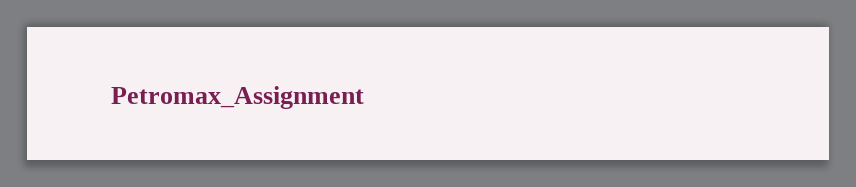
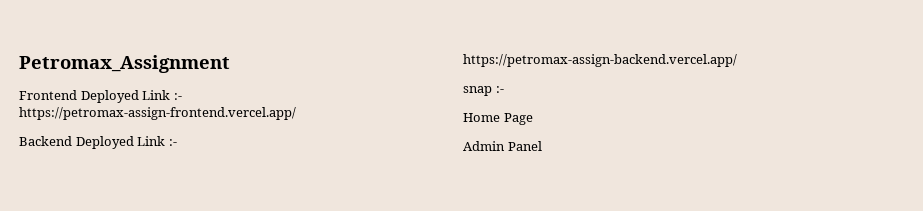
+ Frontend Deployed Link :- https://petromax-assign-frontend.vercel.app/
+ Backend Deployed Link :- https://petromax-assign-backend.vercel.app/
+ snap :-
+ Home Page
+ Admin Panel

